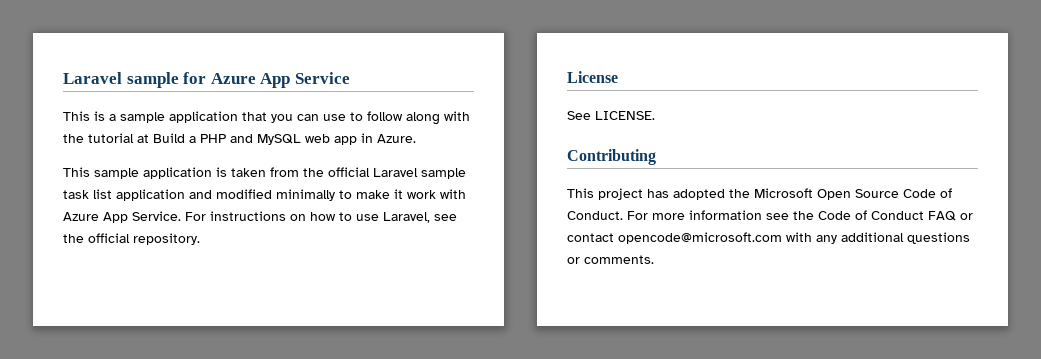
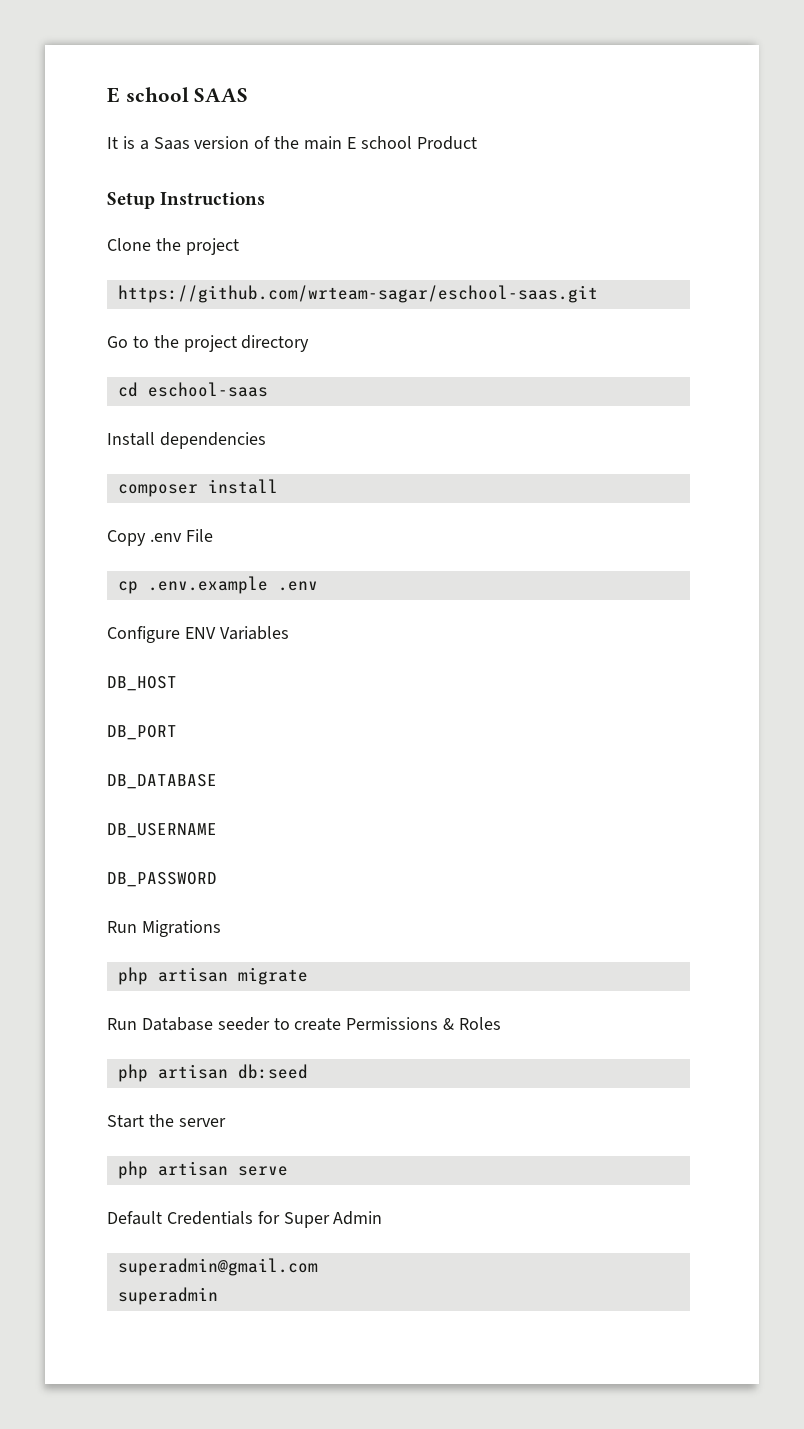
- Laravel sample for Azure App Service
- This is a sample application that you can use to follow along with the tutorial at Build a PHP and MySQL web app in Azure.
- This sample application is taken from the official Laravel sample task list application and modified minimally to make it work with Azure App Service. For instructions on how to use Laravel, see the official repository.
- License
- See LICENSE.
- Contributing
- This project has adopted the Microsoft Open Source Code of Conduct. For more information see the Code of Conduct FAQ or contact opencode@microsoft.com with any additional questions or comments.
+ E school SAAS
+ It is a Saas version of the main E school Product
+ Setup Instructions
+ Clone the project
+ https://github.com/wrteam-sagar/eschool-saas.git
+ Go to the project directory
+ cd eschool-saas
+ Install dependencies
+ composer install
+ Copy .env File
+ cp .env.example .env
+ Configure ENV Variables
+ DB_HOST
+ DB_PORT
+ DB_DATABASE
+ DB_USERNAME
+ DB_PASSWORD
+ Run Migrations
+ php artisan migrate
+ Run Database seeder to create Permissions & Roles
+ php artisan db:seed
+ Start the server
+ php artisan serve
+ Default Credentials for Super Admin
+ superadmin@gmail.com
+ superadmin

